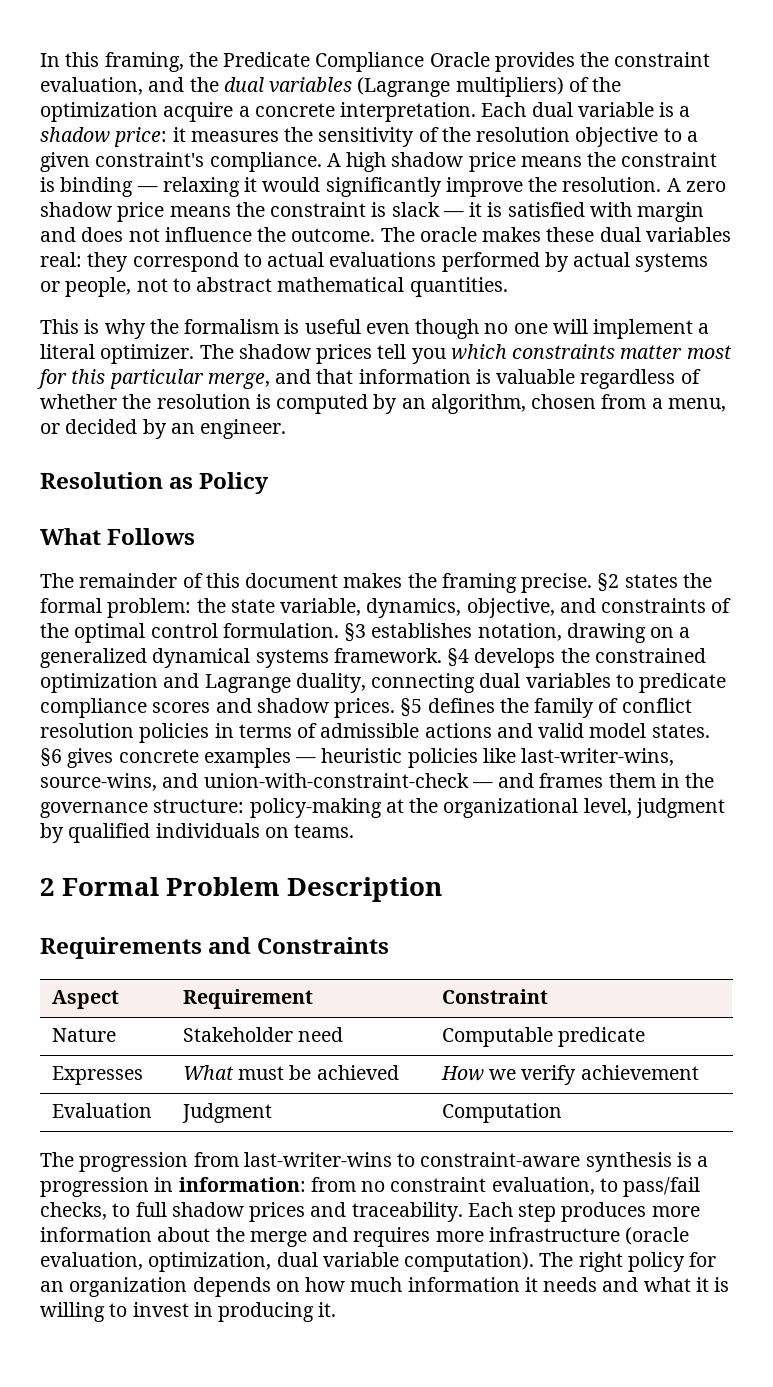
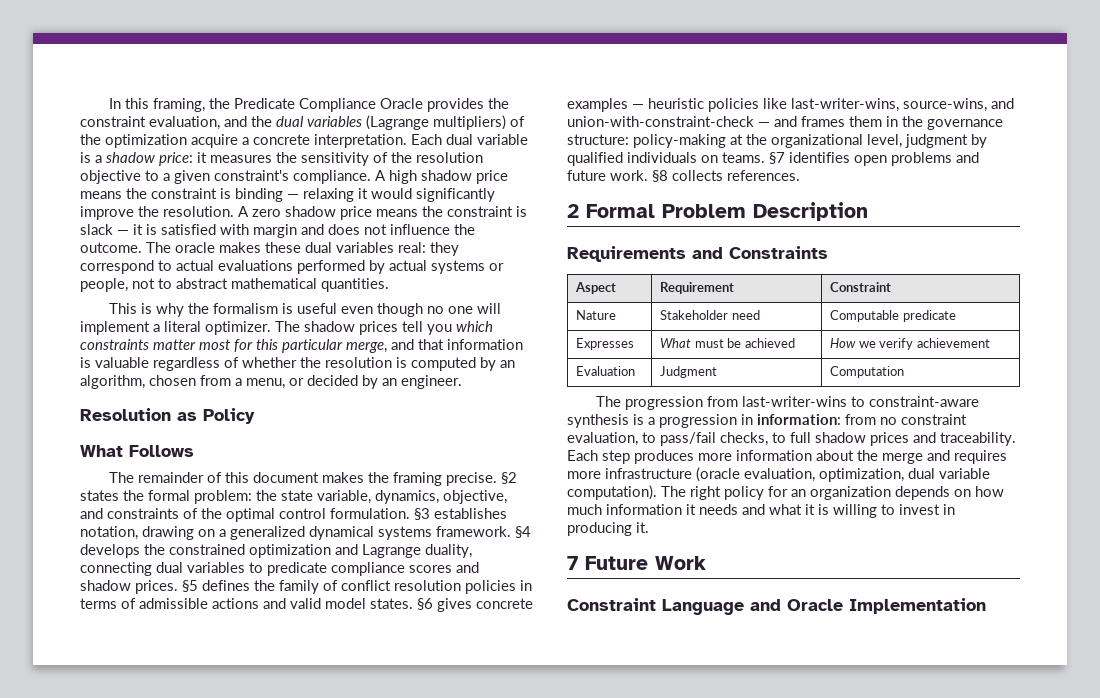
+ §7 identifies open problems and future work. §8 collects references.
+ 7 Future Work
+ Constraint Language and Oracle Implementation

